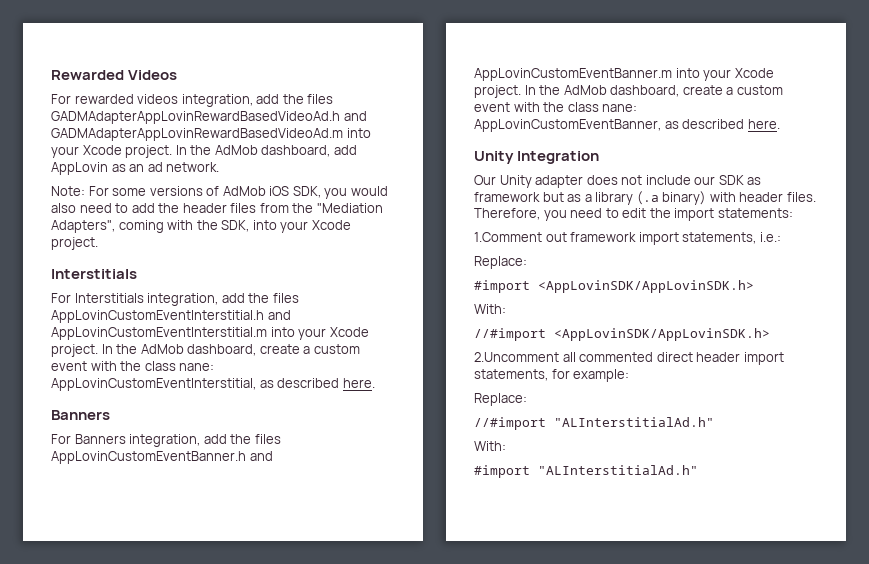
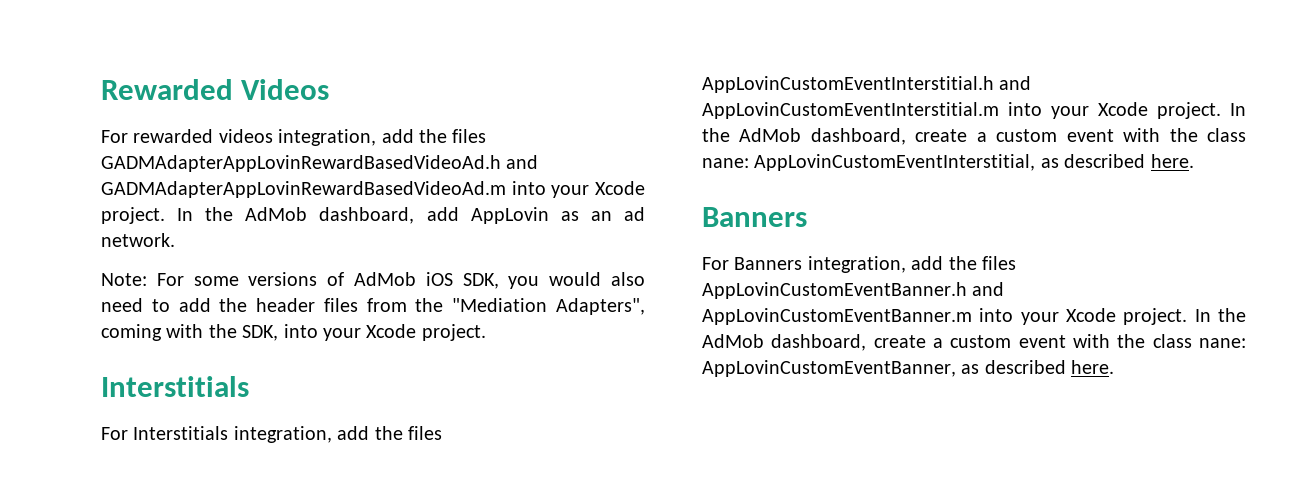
- Unity Integration
- Our Unity adapter does not include our SDK as framework but as a library (.a binary) with header files. Therefore, you need to edit the import statements:
- 1.Comment out framework import statements, i.e.:
- Replace:
- #import <AppLovinSDK/AppLovinSDK.h>
- With:
- //#import <AppLovinSDK/AppLovinSDK.h>
- 2.Uncomment all commented direct header import statements, for example:
- Replace:
- //#import "ALInterstitialAd.h"
- With:
- #import "ALInterstitialAd.h"

